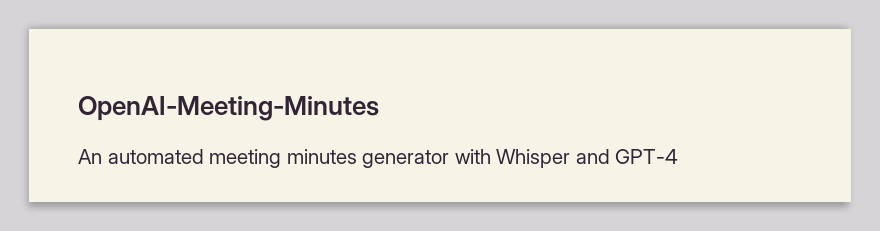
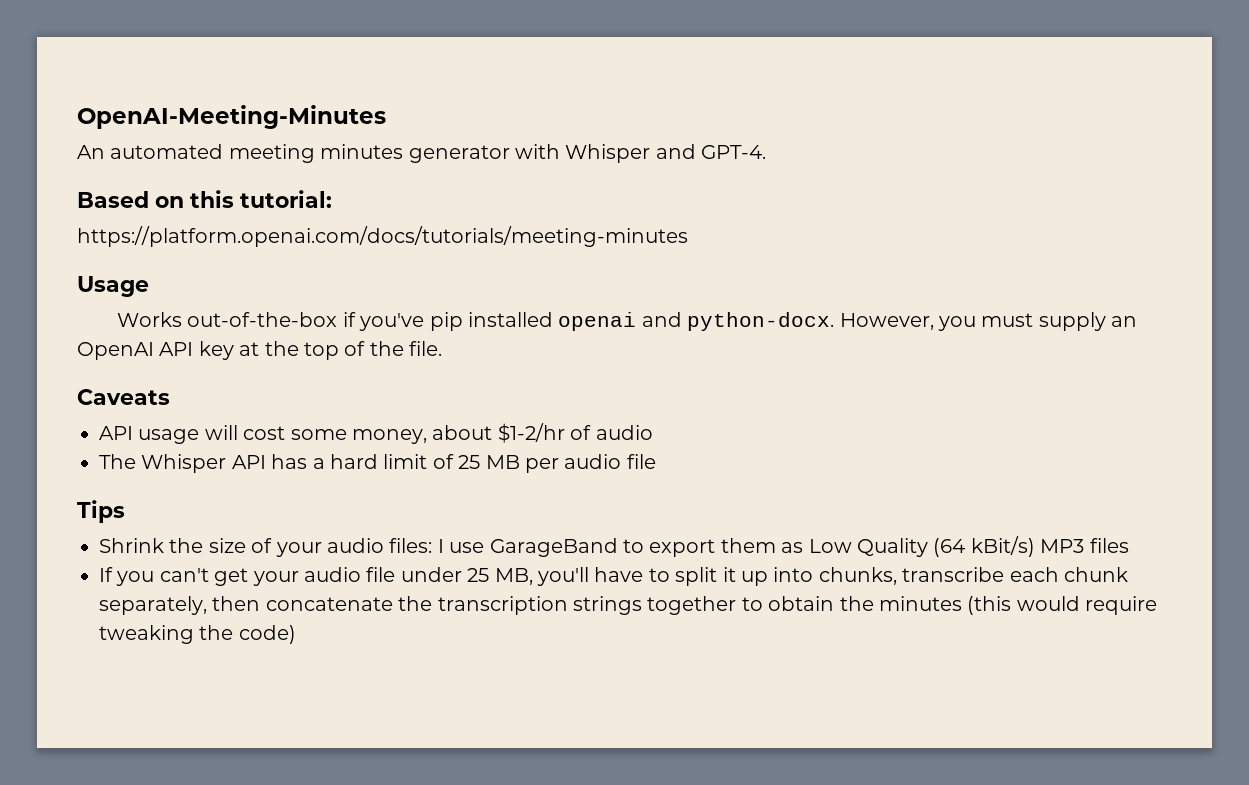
- An automated meeting minutes generator with Whisper and GPT-4
+ An automated meeting minutes generator with Whisper and GPT-4.
+ Based on this tutorial:
+ https://platform.openai.com/docs/tutorials/meeting-minutes
+ Usage
+ Works out-of-the-box if you've pip installed openai and python-docx. However, you must supply an OpenAI API key at the top of the file.
+ Caveats
+ API usage will cost some money, about $1-2/hr of audio
+ The Whisper API has a hard limit of 25 MB per audio file
+ Tips
+ Shrink the size of your audio files: I use GarageBand to export them as Low Quality (64 kBit/s) MP3 files
+ If you can't get your audio file under 25 MB, you'll have to split it up into chunks, transcribe each chunk separately, then concatenate the transcription strings together to obtain the minutes (this would require tweaking the code)

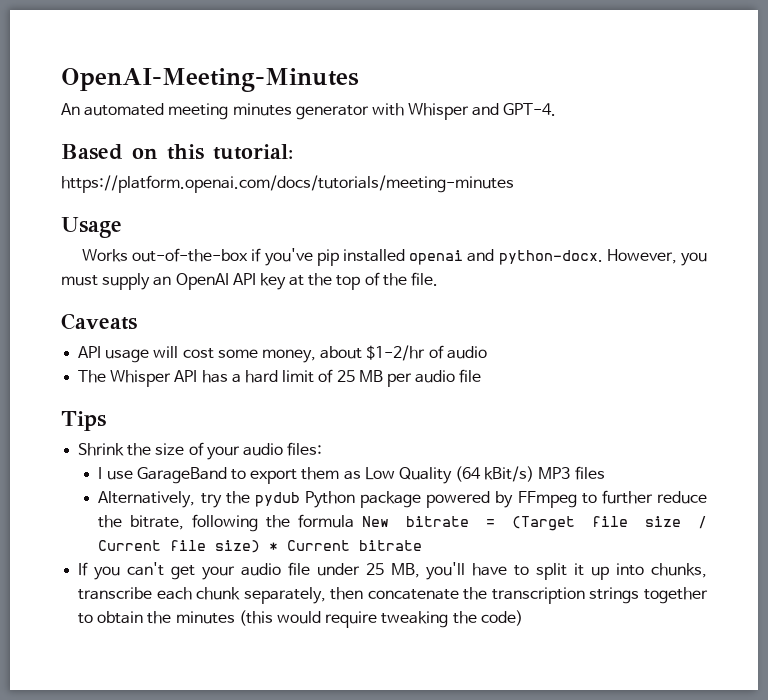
- Shrink the size of your audio files: I use GarageBand to export them as Low Quality (64 kBit/s) MP3 files
+ Shrink the size of your audio files:
+ I use GarageBand to export them as Low Quality (64 kBit/s) MP3 files
+ Alternatively, try the pydub Python package powered by FFmpeg to further reduce the bitrate, following the formula New bitrate = (Target file size / Current file size) * Current bitrate

